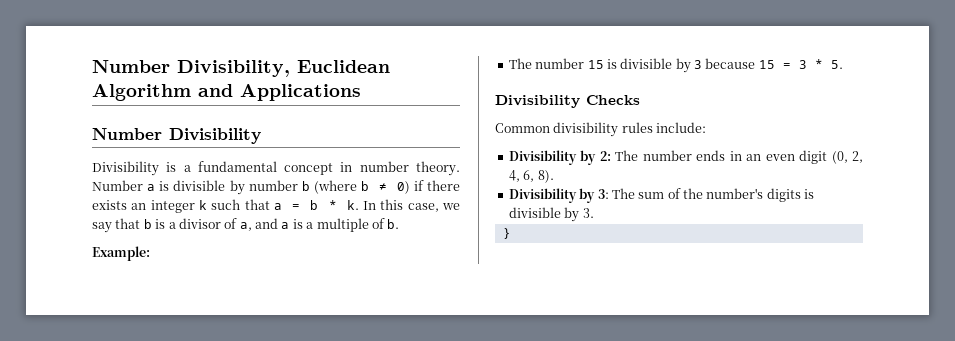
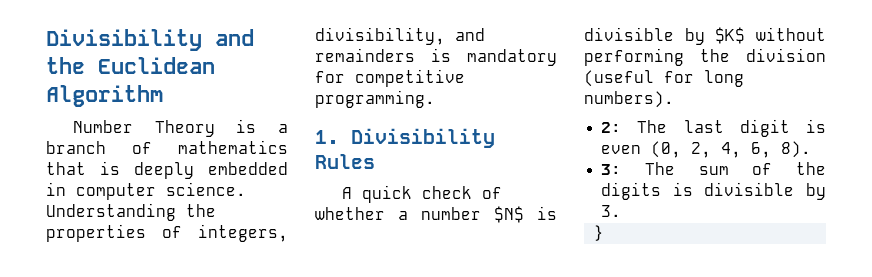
- Number Divisibility, Euclidean Algorithm and Applications
- Number Divisibility
- Divisibility is a fundamental concept in number theory. Number a is divisible by number b (where b ≠ 0) if there exists an integer k such that a = b * k. In this case, we say that b is a divisor of a, and a is a multiple of b.
- Example:
- The number 15 is divisible by 3 because 15 = 3 * 5.
- Divisibility Checks
- Common divisibility rules include:
- Divisibility by 2: The number ends in an even digit (0, 2, 4, 6, 8).
+ Divisibility and the Euclidean Algorithm
+ Number Theory is a branch of mathematics that is deeply embedded in computer science. Understanding the properties of integers, divisibility, and remainders is mandatory for competitive programming.
+ 1. Divisibility Rules
+ A quick check of whether a number $N$ is divisible by $K$ without performing the division (useful for long numbers).
+ 2: The last digit is even (0, 2, 4, 6, 8).
- Divisibility by 3: The sum of the number's digits is divisible by 3.
+ 3: The sum of the digits is divisible by 3.

